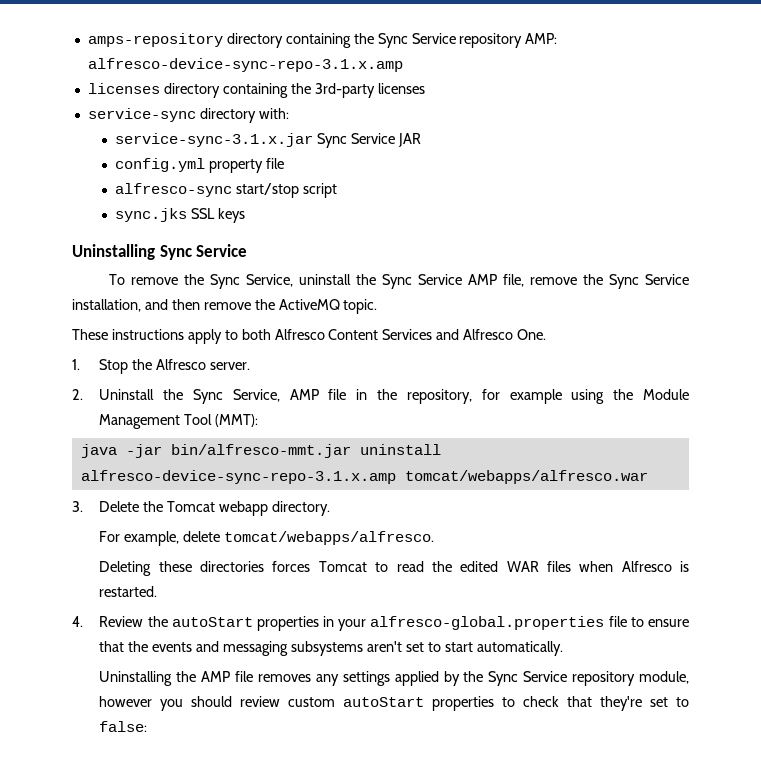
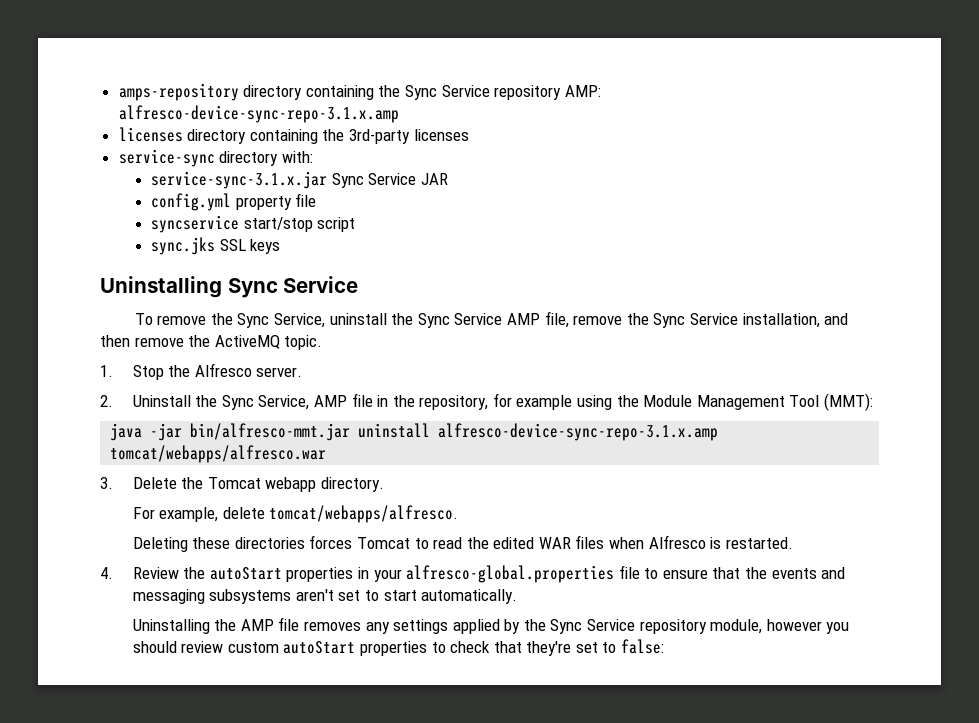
- alfresco-sync start/stop script
+ syncservice start/stop script
- These instructions apply to both Alfresco Content Services and Alfresco One.

